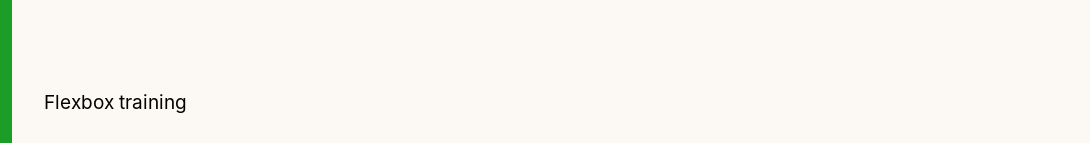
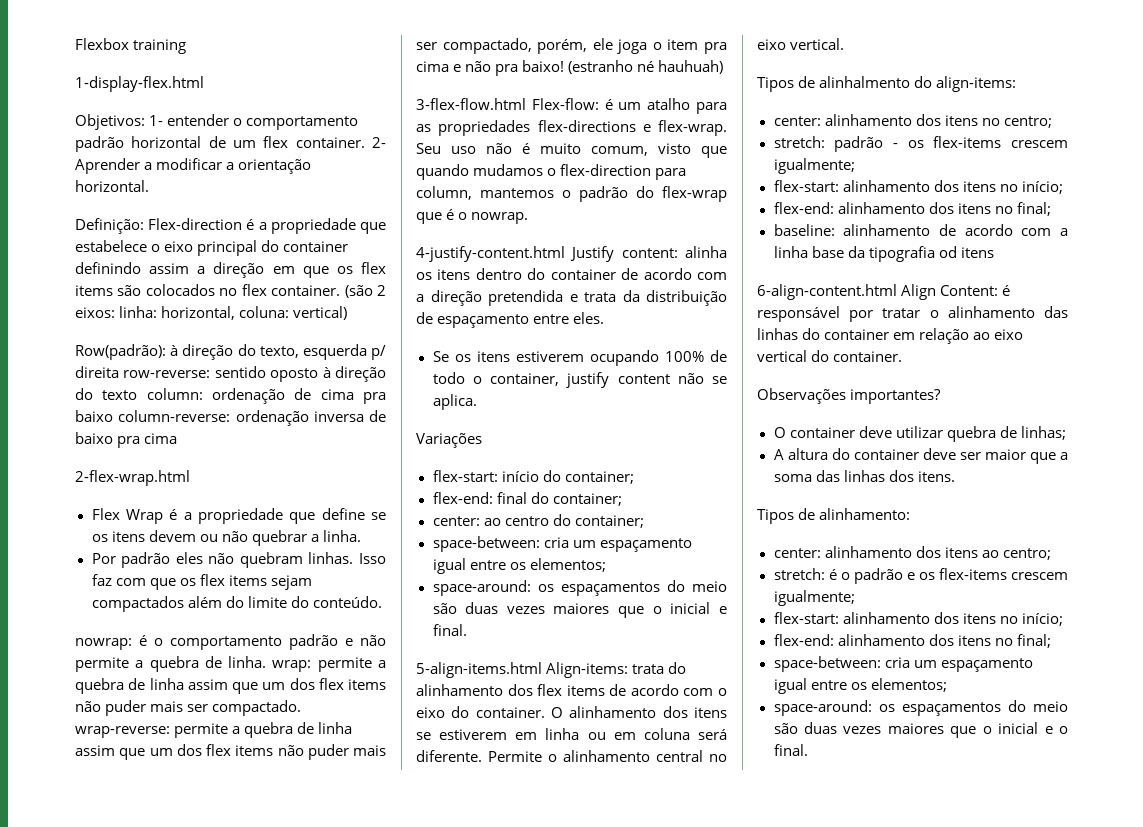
+ 1-display-flex.html
+ Objetivos: 1- entender o comportamento padrão horizontal de um flex container. 2- Aprender a modificar a orientação horizontal.
+ Definição: Flex-direction é a propriedade que estabelece o eixo principal do container definindo assim a direção em que os flex items são colocados no flex container. (são 2 eixos: linha: horizontal, coluna: vertical)
+ Row(padrão): à direção do texto, esquerda p/ direita row-reverse: sentido oposto à direção do texto column: ordenação de cima pra baixo column-reverse: ordenação inversa de baixo pra cima
+ 2-flex-wrap.html
+ Flex Wrap é a propriedade que define se os itens devem ou não quebrar a linha.
+ Por padrão eles não quebram linhas. Isso faz com que os flex items sejam compactados além do limite do conteúdo.
+ nowrap: é o comportamento padrão e não permite a quebra de linha. wrap: permite a quebra de linha assim que um dos flex items não puder mais ser compactado. wrap-reverse: permite a quebra de linha assim que um dos flex items não puder mais ser compactado, porém, ele joga o item pra cima e não pra baixo! (estranho né hauhuah)
+ 3-flex-flow.html Flex-flow: é um atalho para as propriedades flex-directions e flex-wrap. Seu uso não é muito comum, visto que quando mudamos o flex-direction para column, mantemos o padrão do flex-wrap que é o nowrap.
+ 4-justify-content.html Justify content: alinha os itens dentro do container de acordo com a direção pretendida e trata da distribuição de espaçamento entre eles.
+ Se os itens estiverem ocupando 100% de todo o container, justify content não se aplica.
+ Variações
+ flex-start: início do container;
+ flex-end: final do container;
+ center: ao centro do container;
+ space-between: cria um espaçamento igual entre os elementos;
+ space-around: os espaçamentos do meio são duas vezes maiores que o inicial e final.
+ 5-align-items.html Align-items: trata do alinhamento dos flex items de acordo com o eixo do container. O alinhamento dos itens se estiverem em linha ou em coluna será diferente. Permite o alinhamento central no eixo vertical.
+ Tipos de alinhalmento do align-items:
+ center: alinhamento dos itens no centro;
+ stretch: padrão - os flex-items crescem igualmente;
+ flex-start: alinhamento dos itens no início;
+ flex-end: alinhamento dos itens no final;
+ baseline: alinhamento de acordo com a linha base da tipografia od itens
+ 6-align-content.html Align Content: é responsável por tratar o alinhamento das linhas do container em relação ao eixo vertical do container.
+ Observações importantes?
+ O container deve utilizar quebra de linhas;
+ A altura do container deve ser maior que a soma das linhas dos itens.
+ Tipos de alinhamento:
+ center: alinhamento dos itens ao centro;
+ stretch: é o padrão e os flex-items crescem igualmente;
+ flex-start: alinhamento dos itens no início;
+ flex-end: alinhamento dos itens no final;
+ space-between: cria um espaçamento igual entre os elementos;
+ space-around: os espaçamentos do meio são duas vezes maiores que o inicial e o final.

